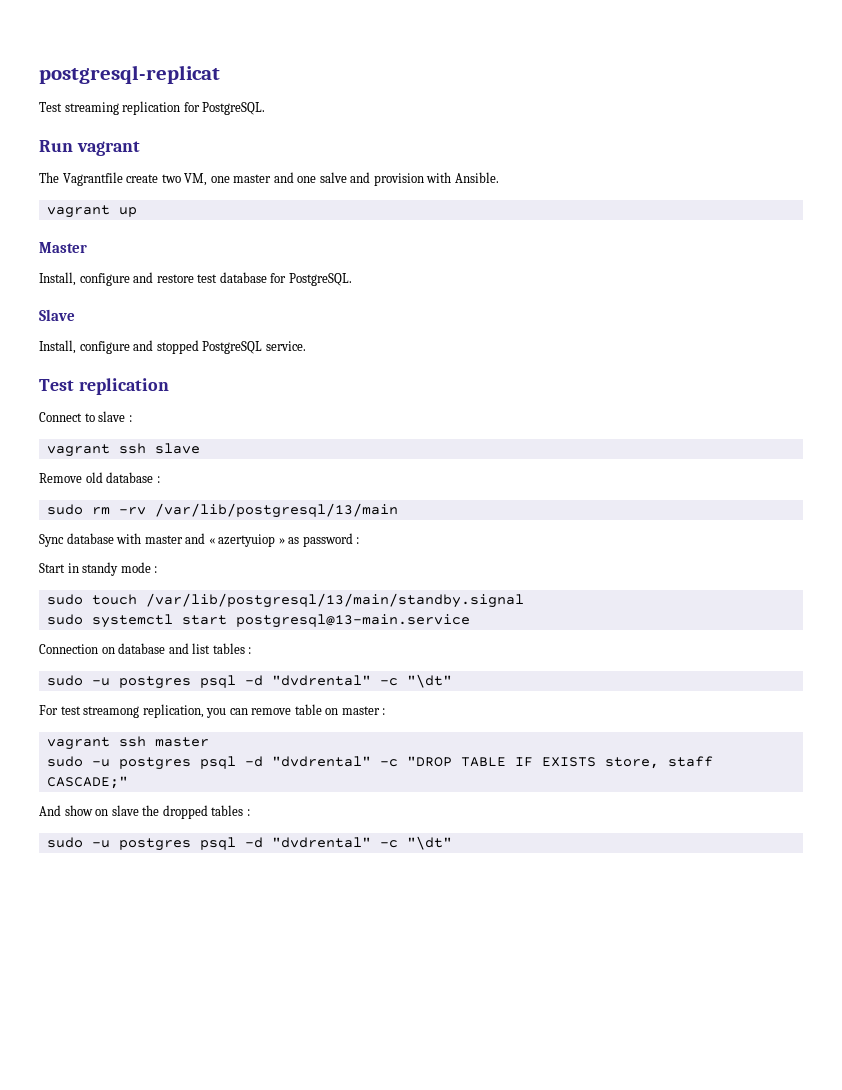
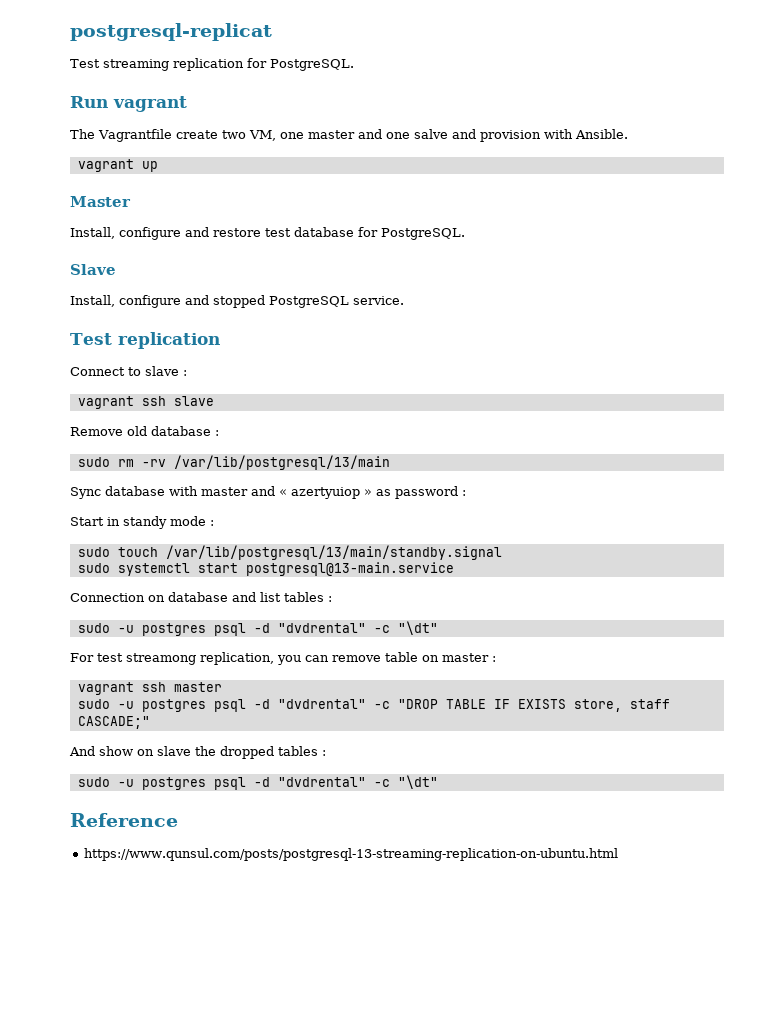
+ Reference
+ https://www.qunsul.com/posts/postgresql-13-streaming-replication-on-ubuntu.html

